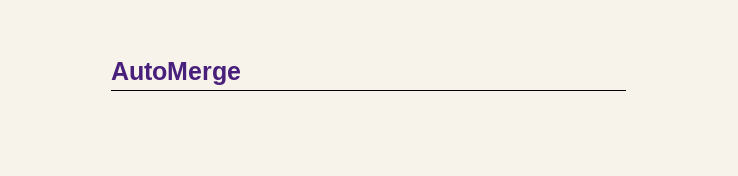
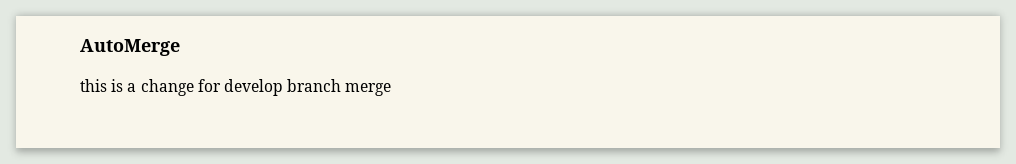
+ this is a change for develop branch merge

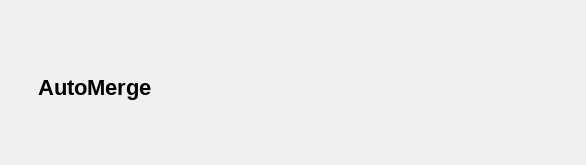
- this is a change for develop branch merge

